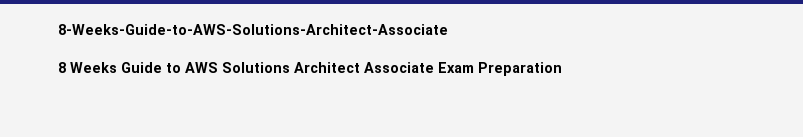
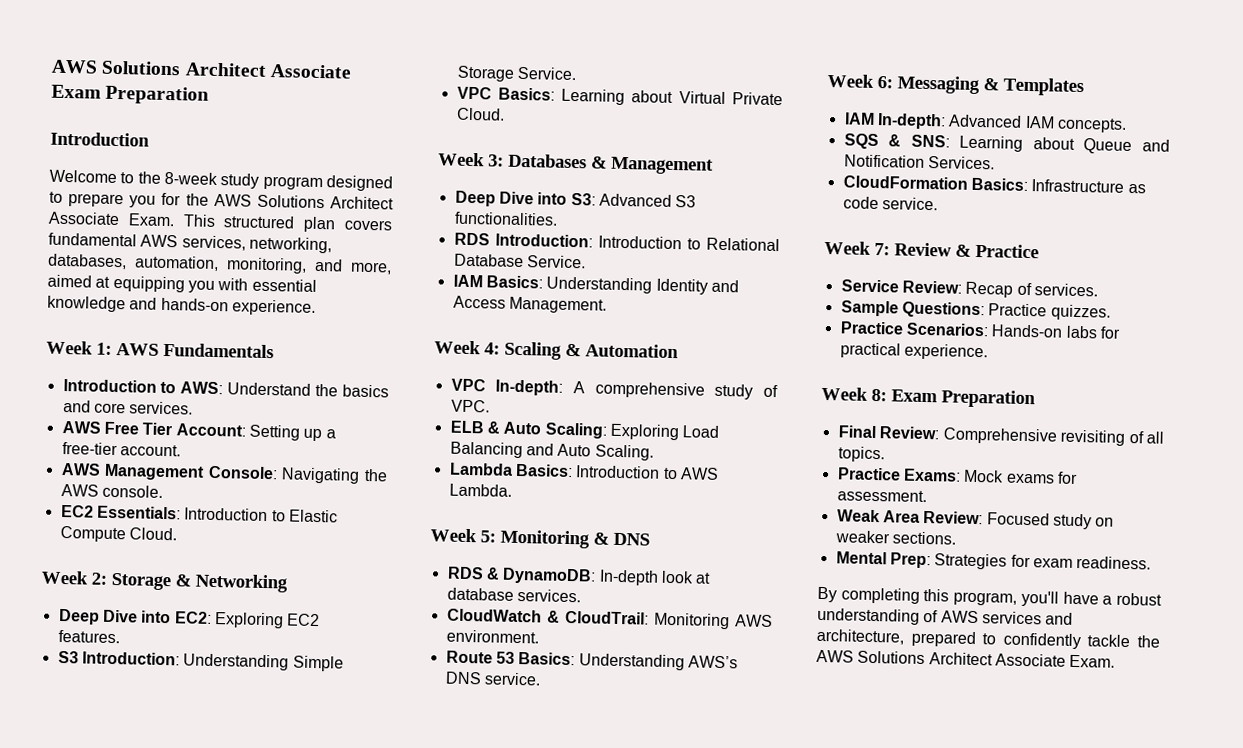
- 8-Weeks-Guide-to-AWS-Solutions-Architect-Associate
- 8 Weeks Guide to AWS Solutions Architect Associate Exam Preparation
+ AWS Solutions Architect Associate Exam Preparation
+ Introduction
+ Welcome to the 8-week study program designed to prepare you for the AWS Solutions Architect Associate Exam. This structured plan covers fundamental AWS services, networking, databases, automation, monitoring, and more, aimed at equipping you with essential knowledge and hands-on experience.
+ Week 1: AWS Fundamentals
+ Introduction to AWS: Understand the basics and core services.
+ AWS Free Tier Account: Setting up a free-tier account.
+ AWS Management Console: Navigating the AWS console.
+ EC2 Essentials: Introduction to Elastic Compute Cloud.
+ Week 2: Storage & Networking
+ Deep Dive into EC2: Exploring EC2 features.
+ S3 Introduction: Understanding Simple Storage Service.
+ VPC Basics: Learning about Virtual Private Cloud.
+ Week 3: Databases & Management
+ Deep Dive into S3: Advanced S3 functionalities.
+ RDS Introduction: Introduction to Relational Database Service.
+ IAM Basics: Understanding Identity and Access Management.
+ Week 4: Scaling & Automation
+ VPC In-depth: A comprehensive study of VPC.
+ ELB & Auto Scaling: Exploring Load Balancing and Auto Scaling.
+ Lambda Basics: Introduction to AWS Lambda.
+ Week 5: Monitoring & DNS
+ RDS & DynamoDB: In-depth look at database services.
+ CloudWatch & CloudTrail: Monitoring AWS environment.
+ Route 53 Basics: Understanding AWS’s DNS service.
+ Week 6: Messaging & Templates
+ IAM In-depth: Advanced IAM concepts.
+ SQS & SNS: Learning about Queue and Notification Services.
+ CloudFormation Basics: Infrastructure as code service.
+ Week 7: Review & Practice
+ Service Review: Recap of services.
+ Sample Questions: Practice quizzes.
+ Practice Scenarios: Hands-on labs for practical experience.
+ Week 8: Exam Preparation
+ Final Review: Comprehensive revisiting of all topics.
+ Practice Exams: Mock exams for assessment.
+ Weak Area Review: Focused study on weaker sections.
+ Mental Prep: Strategies for exam readiness.
+ By completing this program, you'll have a robust understanding of AWS services and architecture, prepared to confidently tackle the AWS Solutions Architect Associate Exam.

